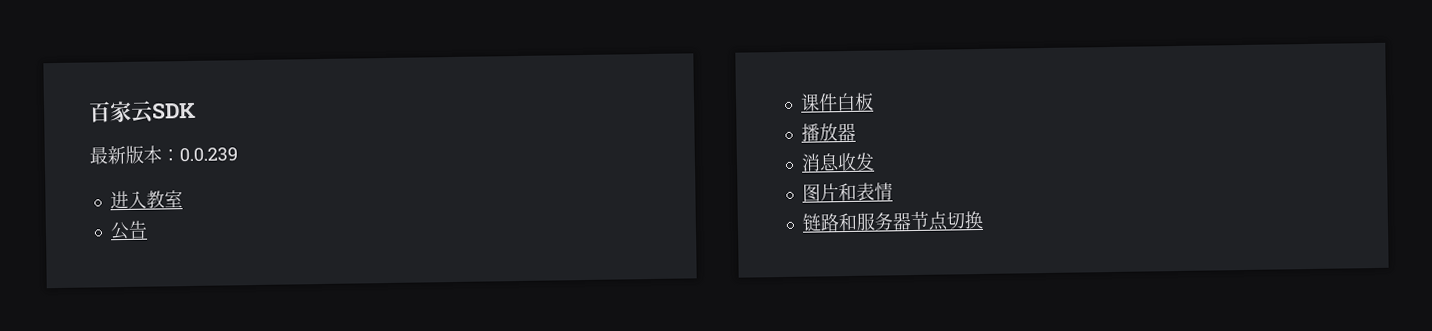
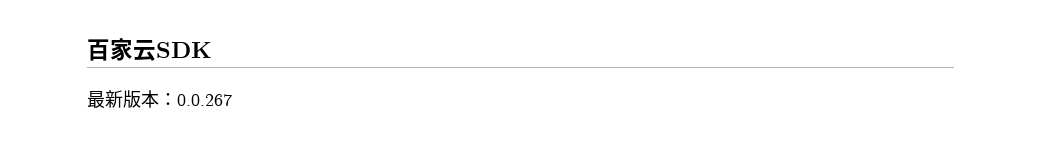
- 最新版本：0.0.239
- 进入教室
- 公告
- 课件白板
- 播放器
- 消息收发
- 图片和表情
- 链路和服务器节点切换
+ 最新版本：0.0.267

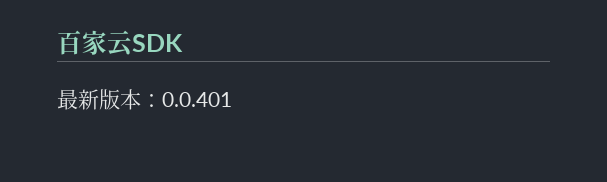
- 最新版本：0.0.267
+ 最新版本：0.0.401

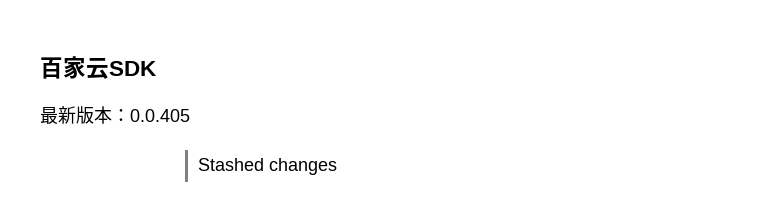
- 最新版本：0.0.401
+ 最新版本：0.0.405
+ Stashed changes

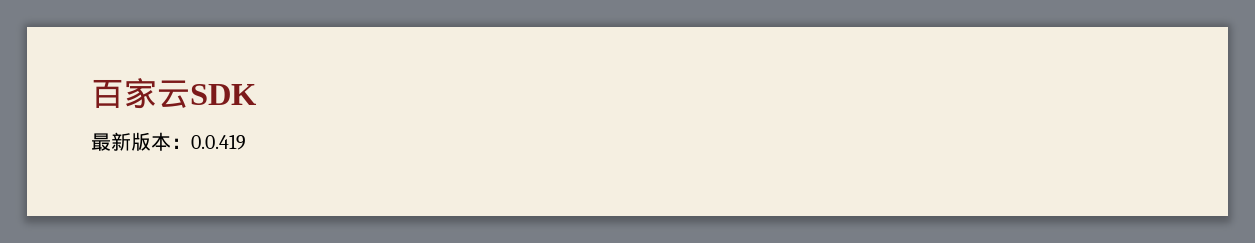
- 最新版本：0.0.405
- Stashed changes
+ 最新版本：0.0.419

